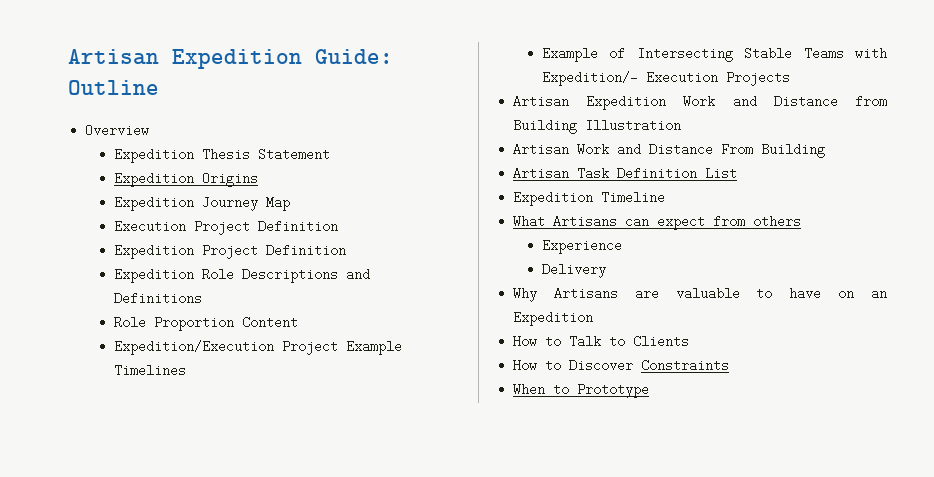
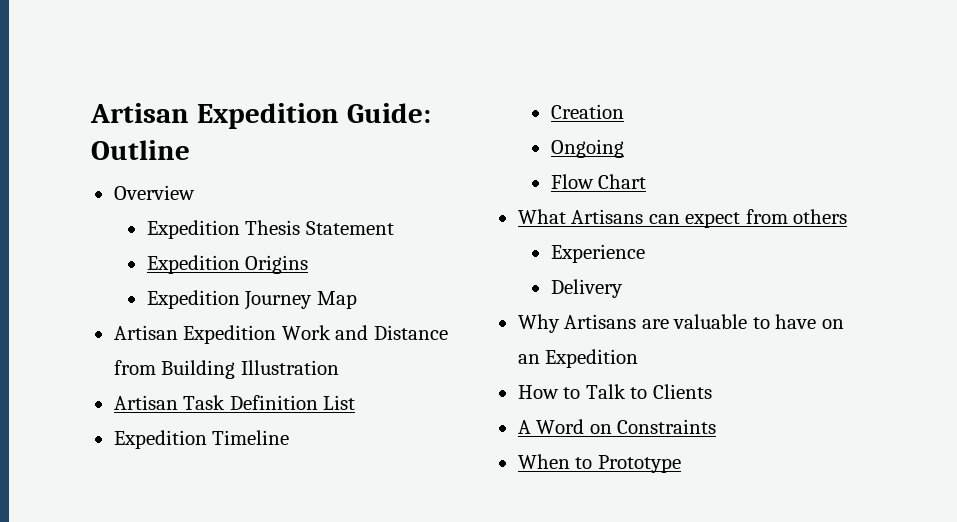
- Execution Project Definition
- Expedition Project Definition
- Expedition Role Descriptions and Definitions
- Role Proportion Content
- Expedition/Execution Project Example Timelines
- Example of Intersecting Stable Teams with Expedition/- Execution Projects
- Artisan Work and Distance From Building
+ Creation
+ Ongoing
+ Flow Chart
- How to Discover Constraints
+ A Word on Constraints

